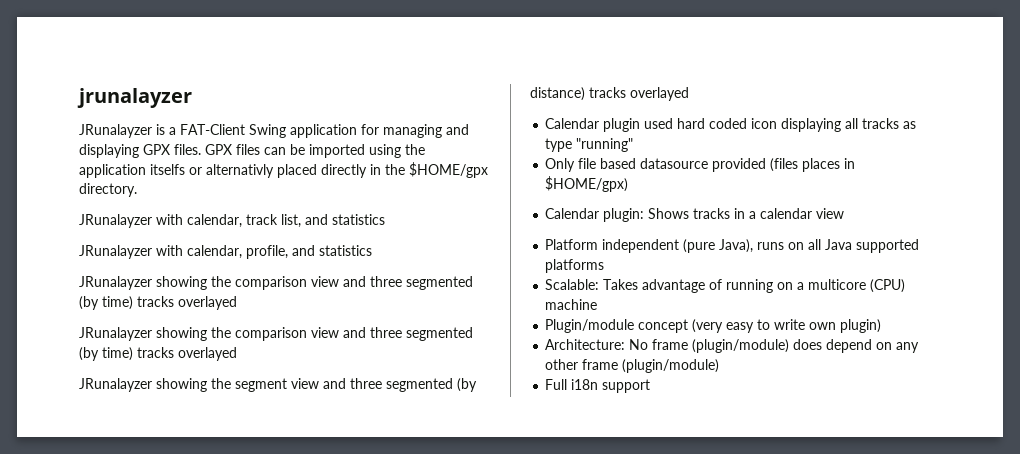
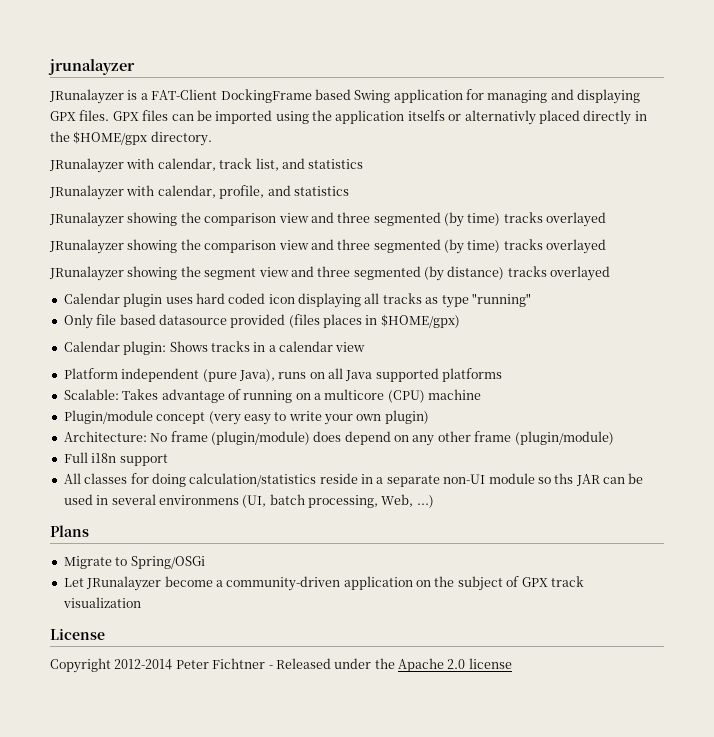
- JRunalayzer is a FAT-Client Swing application for managing and displaying GPX files.
+ JRunalayzer is a FAT-Client DockingFrame based Swing application for managing and displaying GPX files.
- Calendar plugin used hard coded icon displaying all tracks as type "running"
+ Calendar plugin uses hard coded icon displaying all tracks as type "running"
- Plugin/module concept (very easy to write own plugin)
+ Plugin/module concept (very easy to write your own plugin)
+ All classes for doing calculation/statistics reside in a separate non-UI module so ths JAR can be used in several environmens (UI, batch processing, Web, ...)
+ Plans
+ Migrate to Spring/OSGi
+ Let JRunalayzer become a community-driven application on the subject of GPX track visualization
+ License
+ Copyright 2012-2014 Peter Fichtner - Released under the Apache 2.0 license

